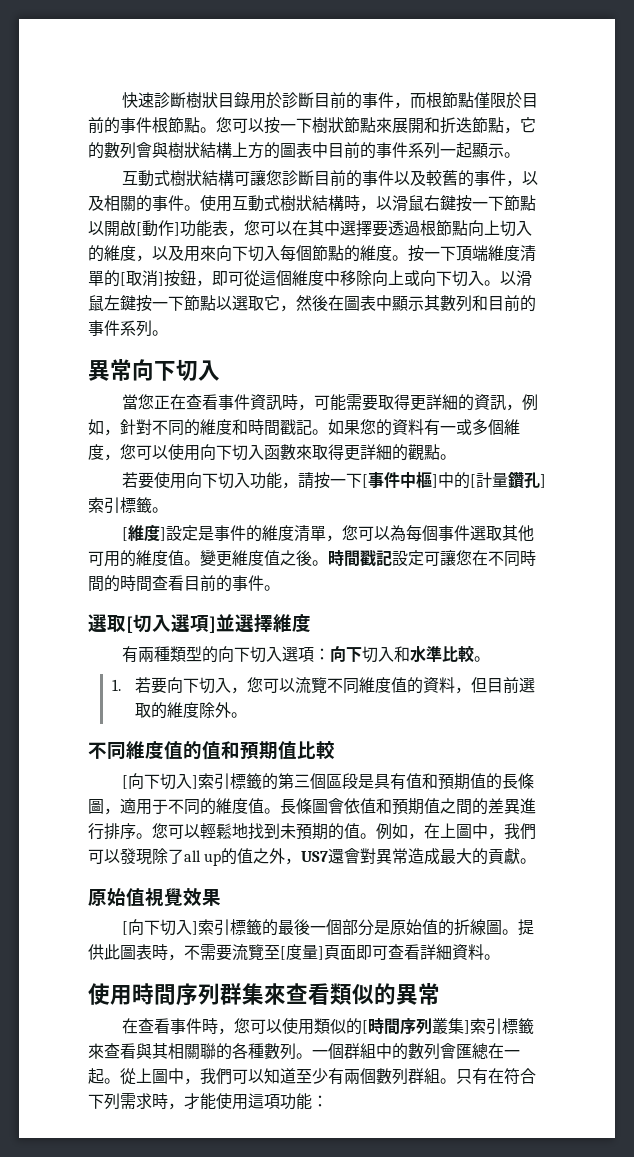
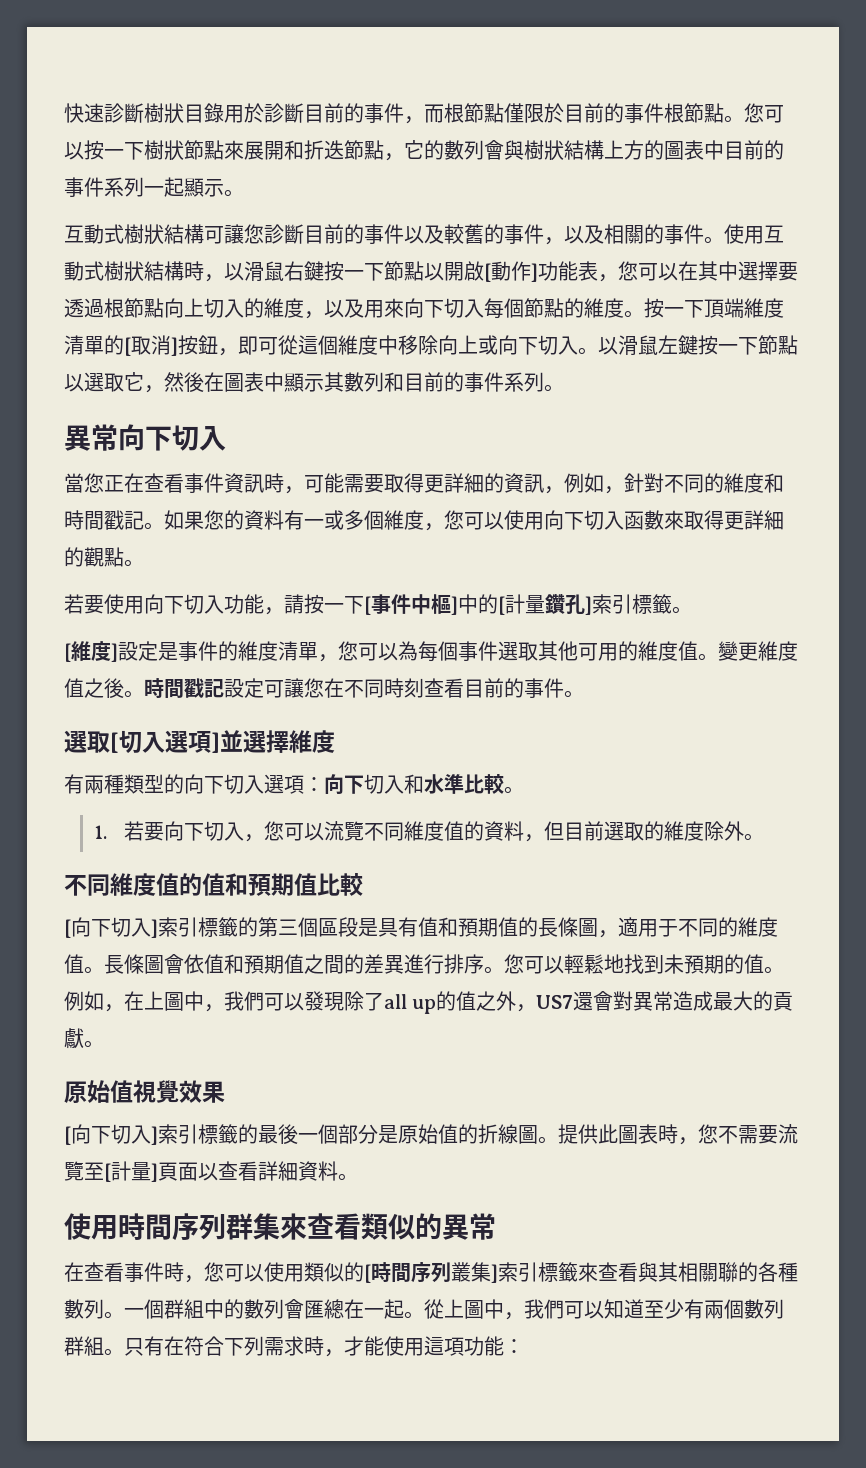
- 時間戳記設定可讓您在不同時間的時間查看目前的事件。
+ 時間戳記設定可讓您在不同時刻查看目前的事件。
- 提供此圖表時，不需要流覽至[度量]頁面即可查看詳細資料。
+ 提供此圖表時，您不需要流覽至[計量]頁面以查看詳細資料。

